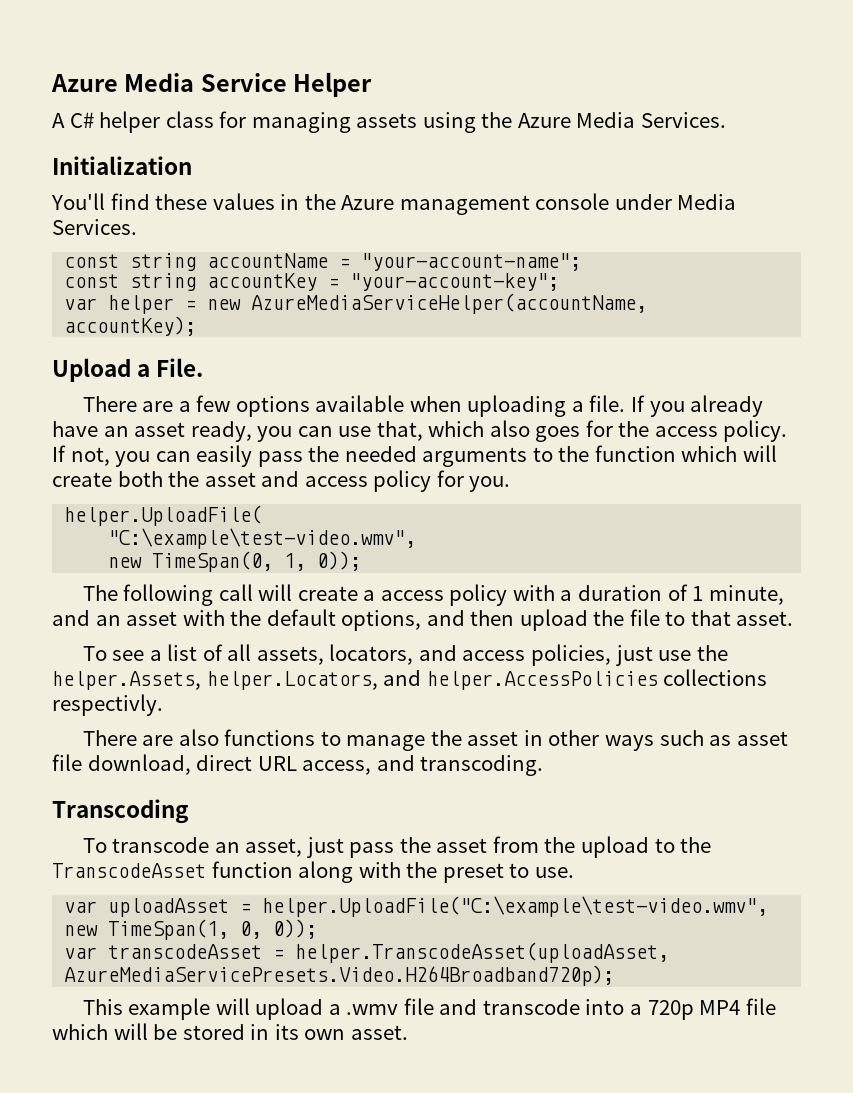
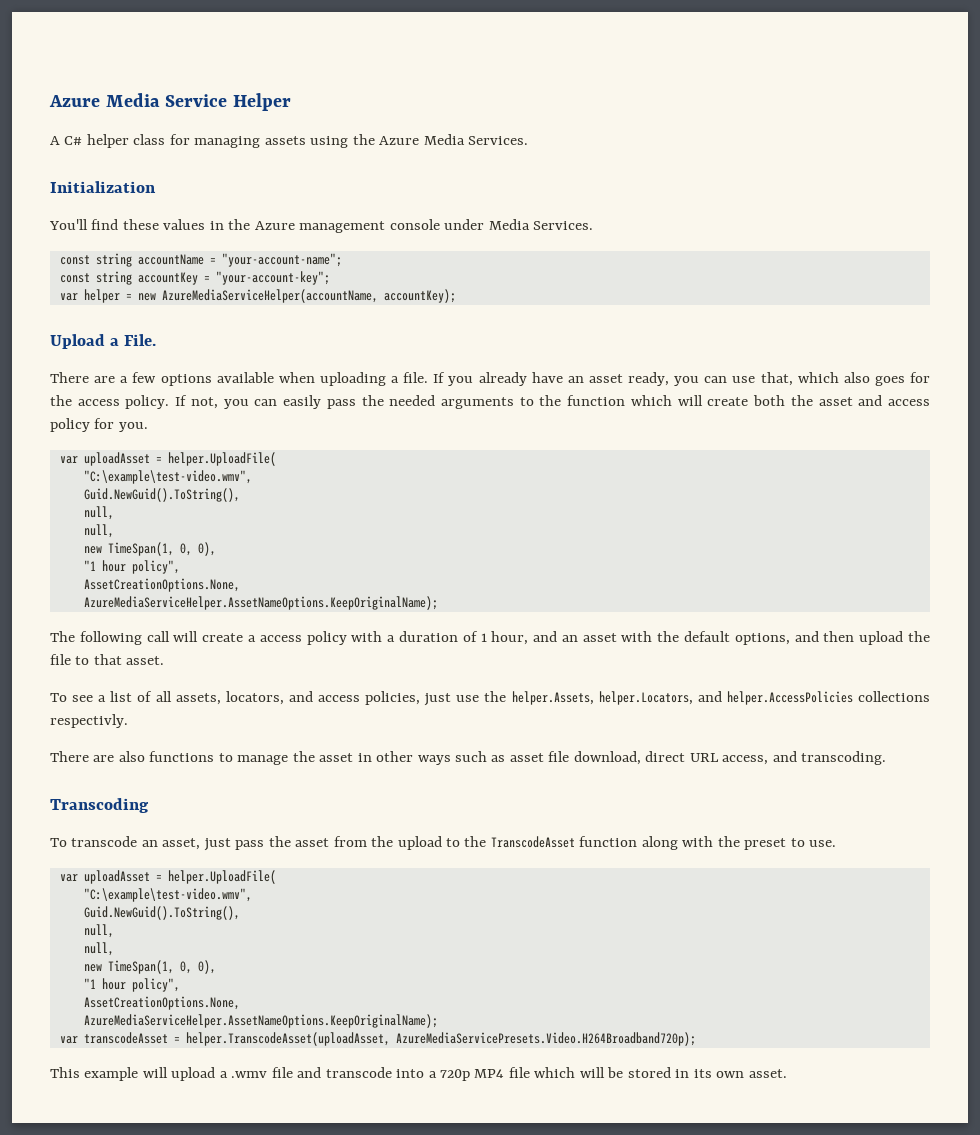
  If not, you can easily pass the needed arguments to the function which will create both the asset and access policy for you.
- helper.UploadFile(
+ var uploadAsset = helper.UploadFile(
  "C:\example\test-video.wmv",
- new TimeSpan(0, 1, 0));
+ Guid.NewGuid().ToString(),
+ null,
+ null,
+ new TimeSpan(1, 0, 0),
+ "1 hour policy",
+ AssetCreationOptions.None,
+ AzureMediaServiceHelper.AssetNameOptions.KeepOriginalName);
- The following call will create a access policy with a duration of 1 minute, and an asset with the default options, and then upload the file to that asset.
+ The following call will create a access policy with a duration of 1 hour, and an asset with the default options, and then upload the file to that asset.
  To transcode an asset, just pass the asset from the upload to the TranscodeAsset function along with the preset to use.
- var uploadAsset = helper.UploadFile("C:\example\test-video.wmv", new TimeSpan(1, 0, 0));
+ var uploadAsset = helper.UploadFile(
+ "C:\example\test-video.wmv",
+ Guid.NewGuid().ToString(),
+ null,
+ null,
+ new TimeSpan(1, 0, 0),
+ "1 hour policy",
+ AssetCreationOptions.None,
+ AzureMediaServiceHelper.AssetNameOptions.KeepOriginalName);

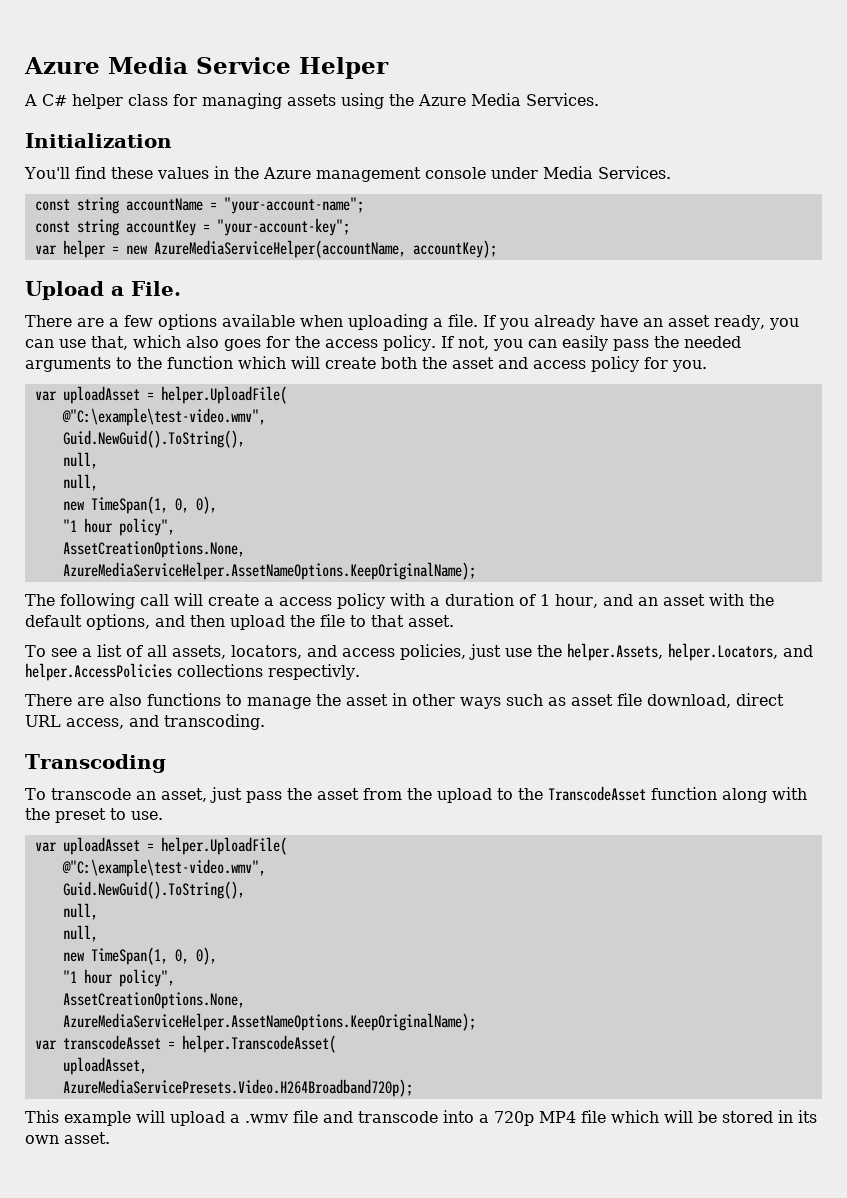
  If not, you can easily pass the needed arguments to the function which will create both the asset and access policy for you.
  var uploadAsset = helper.UploadFile(
- "C:\example\test-video.wmv",
+ @"C:\example\test-video.wmv",
  To transcode an asset, just pass the asset from the upload to the TranscodeAsset function along with the preset to use.
  var uploadAsset = helper.UploadFile(
- "C:\example\test-video.wmv",
+ @"C:\example\test-video.wmv",
- var transcodeAsset = helper.TranscodeAsset(uploadAsset, AzureMediaServicePresets.Video.H264Broadband720p);
+ var transcodeAsset = helper.TranscodeAsset(
+ uploadAsset,
+ AzureMediaServicePresets.Video.H264Broadband720p);

